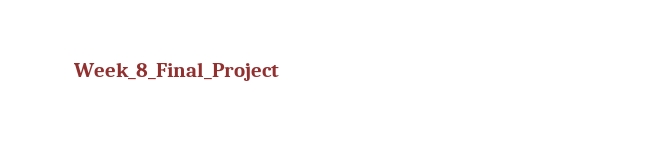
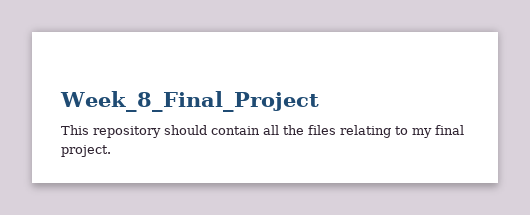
+ This repository should contain all the files relating to my final project.

